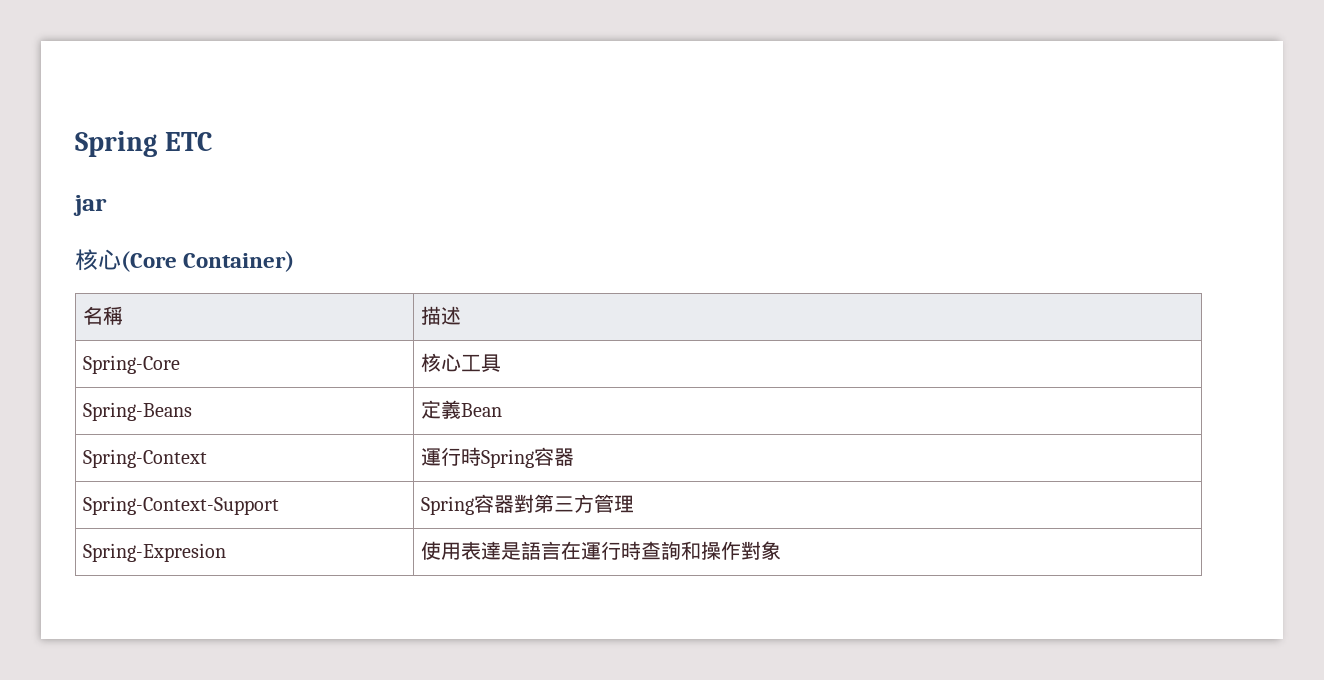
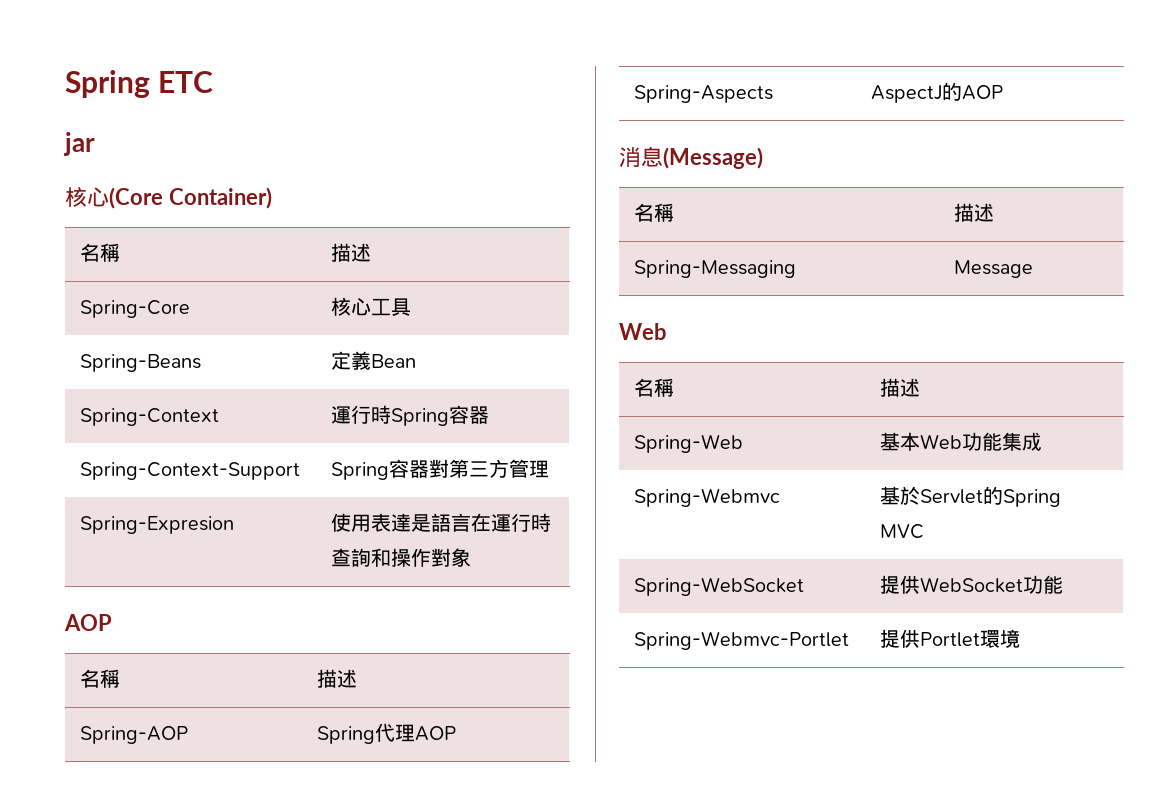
  Spring-Expresion | 使用表達是語言在運行時查詢和操作對象
+ AOP
+ 名稱 | 描述
+ Spring-AOP | Spring代理AOP
+ Spring-Aspects | AspectJ的AOP
+ 消息(Message)
+ 名稱 | 描述
+ Spring-Messaging | Message
+ Web
+ 名稱 | 描述
+ Spring-Web | 基本Web功能集成
+ Spring-Webmvc | 基於Servlet的Spring MVC
+ Spring-WebSocket | 提供WebSocket功能
+ Spring-Webmvc-Portlet | 提供Portlet環境

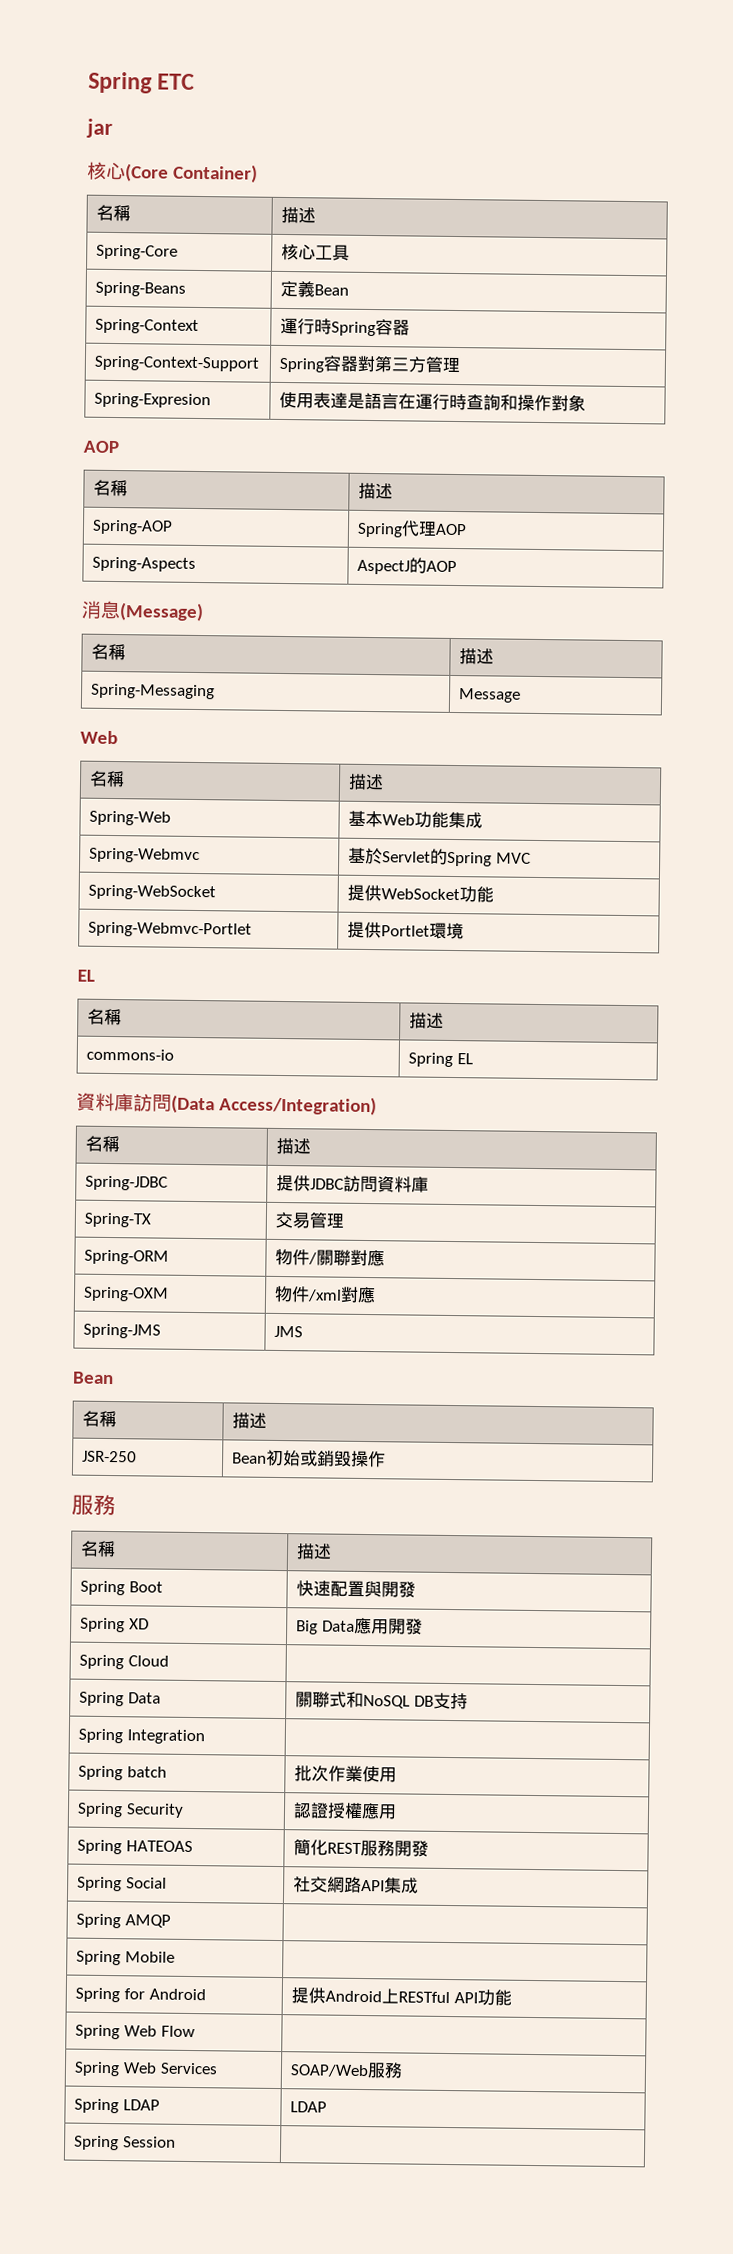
  Spring-Webmvc-Portlet | 提供Portlet環境
+ EL
+ 名稱 | 描述
+ commons-io | Spring EL
+ 資料庫訪問(Data Access/Integration)
+ 名稱 | 描述
+ Spring-JDBC | 提供JDBC訪問資料庫
+ Spring-TX | 交易管理
+ Spring-ORM | 物件/關聯對應
+ Spring-OXM | 物件/xml對應
+ Spring-JMS | JMS
+ Bean
+ 名稱 | 描述
+ JSR-250 | Bean初始或銷毀操作
+ 服務
+ 名稱 | 描述
+ Spring Boot | 快速配置與開發
+ Spring XD | Big Data應用開發
+ Spring Cloud |
+ Spring Data | 關聯式和NoSQL DB支持
+ Spring Integration |
+ Spring batch | 批次作業使用
+ Spring Security | 認證授權應用
+ Spring HATEOAS | 簡化REST服務開發
+ Spring Social | 社交網路API集成
+ Spring AMQP |
+ Spring Mobile |
+ Spring for Android | 提供Android上RESTful API功能
+ Spring Web Flow |
+ Spring Web Services | SOAP/Web服務
+ Spring LDAP | LDAP
+ Spring Session |

